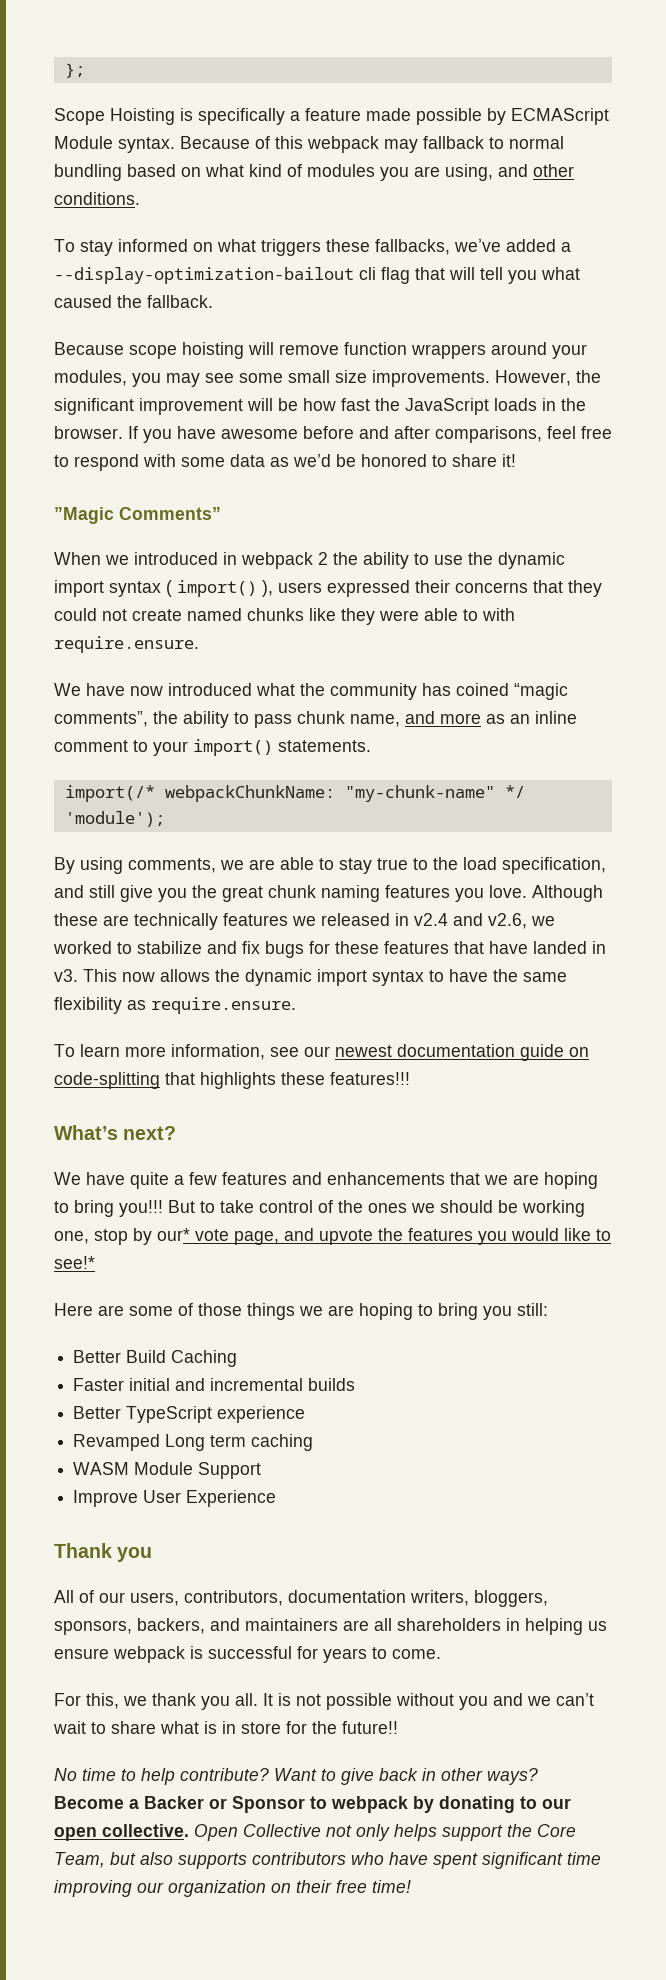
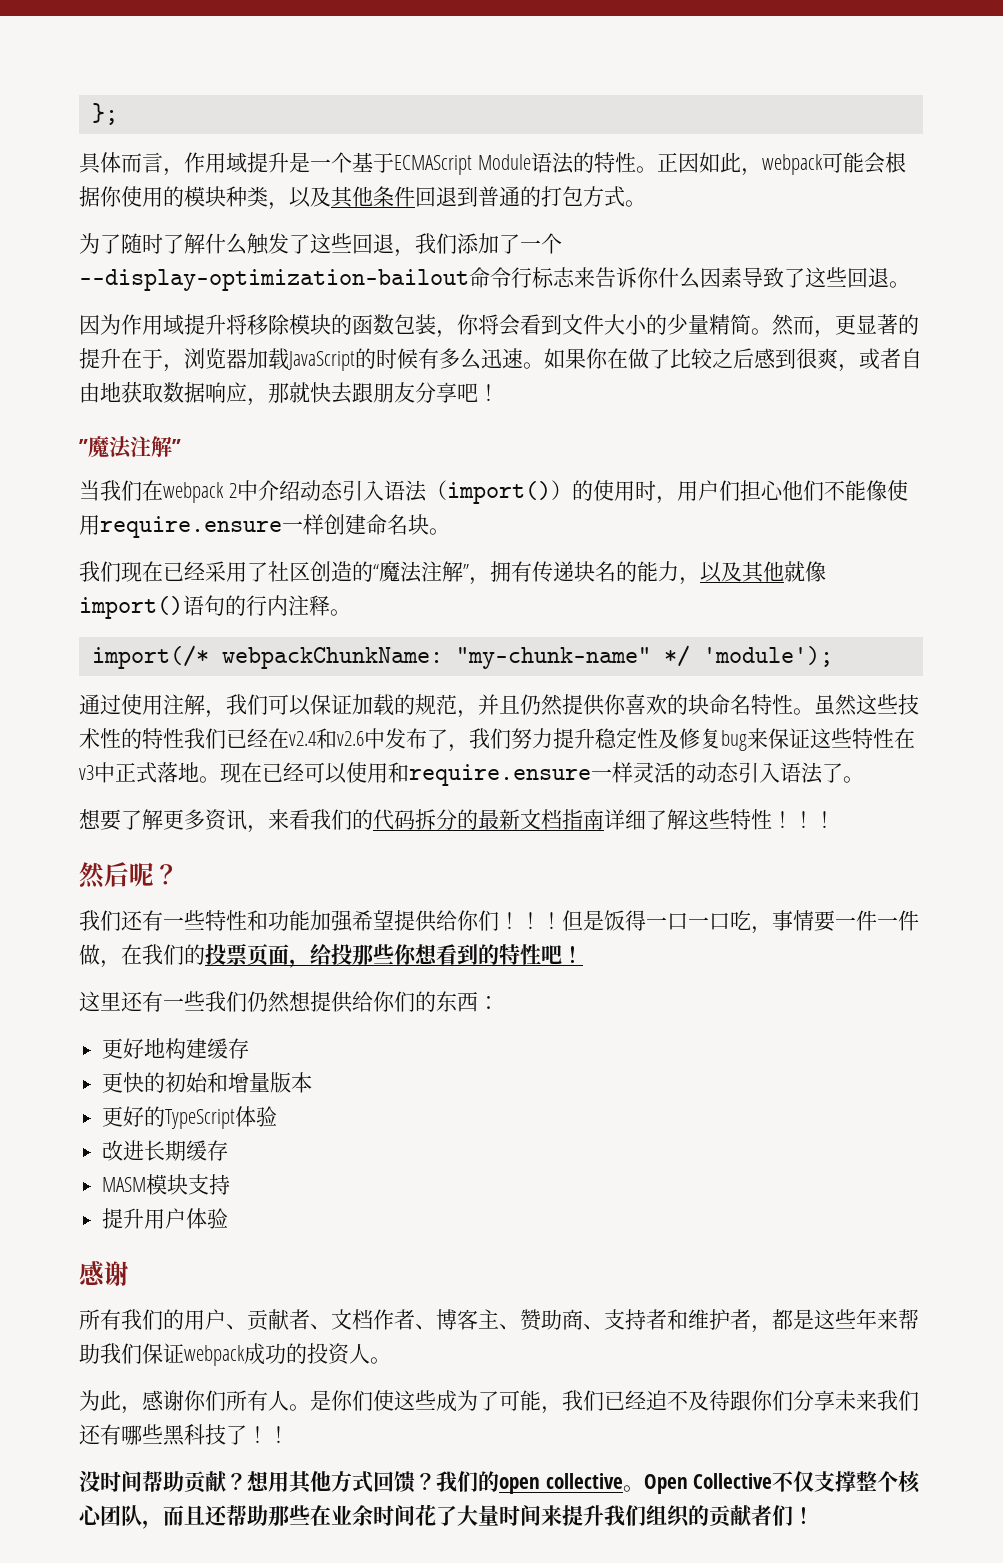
- Scope Hoisting is specifically a feature made possible by ECMAScript Module syntax. Because of this webpack may fallback to normal bundling based on what kind of modules you are using, and other conditions.
- To stay informed on what triggers these fallbacks, we’ve added a --display-optimization-bailout cli flag that will tell you what caused the fallback.
- Because scope hoisting will remove function wrappers around your modules, you may see some small size improvements. However, the significant improvement will be how fast the JavaScript loads in the browser. If you have awesome before and after comparisons, feel free to respond with some data as we’d be honored to share it!
- ”Magic Comments”
- When we introduced in webpack 2 the ability to use the dynamic import syntax ( import() ), users expressed their concerns that they could not create named chunks like they were able to with require.ensure.
- We have now introduced what the community has coined “magic comments”, the ability to pass chunk name, and more as an inline comment to your import() statements.
+ 具体而言，作用域提升是一个基于ECMAScript Module语法的特性。正因如此，webpack可能会根据你使用的模块种类，以及其他条件回退到普通的打包方式。
+ 为了随时了解什么触发了这些回退，我们添加了一个--display-optimization-bailout命令行标志来告诉你什么因素导致了这些回退。
+ 因为作用域提升将移除模块的函数包装，你将会看到文件大小的少量精简。然而，更显著的提升在于，浏览器加载JavaScript的时候有多么迅速。如果你在做了比较之后感到很爽，或者自由地获取数据响应，那就快去跟朋友分享吧！
+ ”魔法注解”
+ 当我们在webpack 2中介绍动态引入语法（import()）的使用时，用户们担心他们不能像使用require.ensure一样创建命名块。
+ 我们现在已经采用了社区创造的“魔法注解”，拥有传递块名的能力，以及其他就像import()语句的行内注释。
- By using comments, we are able to stay true to the load specification, and still give you the great chunk naming features you love. Although these are technically features we released in v2.4 and v2.6, we worked to stabilize and fix bugs for these features that have landed in v3. This now allows the dynamic import syntax to have the same flexibility as require.ensure.
- To learn more information, see our newest documentation guide on code-splitting that highlights these features!!!
- What’s next?
- We have quite a few features and enhancements that we are hoping to bring you!!! But to take control of the ones we should be working one, stop by our* vote page, and upvote the features you would like to see!*
- Here are some of those things we are hoping to bring you still:
- Better Build Caching
- Faster initial and incremental builds
- Better TypeScript experience
- Revamped Long term caching
- WASM Module Support
- Improve User Experience
- Thank you
- All of our users, contributors, documentation writers, bloggers, sponsors, backers, and maintainers are all shareholders in helping us ensure webpack is successful for years to come.
- For this, we thank you all. It is not possible without you and we can’t wait to share what is in store for the future!!
- No time to help contribute? Want to give back in other ways? Become a Backer or Sponsor to webpack by donating to our open collective. Open Collective not only helps support the Core Team, but also supports contributors who have spent significant time improving our organization on their free time!
+ 通过使用注解，我们可以保证加载的规范，并且仍然提供你喜欢的块命名特性。虽然这些技术性的特性我们已经在v2.4和v2.6中发布了，我们努力提升稳定性及修复bug来保证这些特性在v3中正式落地。现在已经可以使用和require.ensure一样灵活的动态引入语法了。
+ 想要了解更多资讯，来看我们的代码拆分的最新文档指南详细了解这些特性！！！
+ 然后呢？
+ 我们还有一些特性和功能加强希望提供给你们！！！但是饭得一口一口吃，事情要一件一件做，在我们的投票页面，给投那些你想看到的特性吧！
+ 这里还有一些我们仍然想提供给你们的东西：
+ 更好地构建缓存
+ 更快的初始和增量版本
+ 更好的TypeScript体验
+ 改进长期缓存
+ MASM模块支持
+ 提升用户体验
+ 感谢
+ 所有我们的用户、贡献者、文档作者、博客主、赞助商、支持者和维护者，都是这些年来帮助我们保证webpack成功的投资人。
+ 为此，感谢你们所有人。是你们使这些成为了可能，我们已经迫不及待跟你们分享未来我们还有哪些黑科技了！！
+ 没时间帮助贡献？想用其他方式回馈？我们的open collective。Open Collective不仅支撑整个核心团队，而且还帮助那些在业余时间花了大量时间来提升我们组织的贡献者们！

